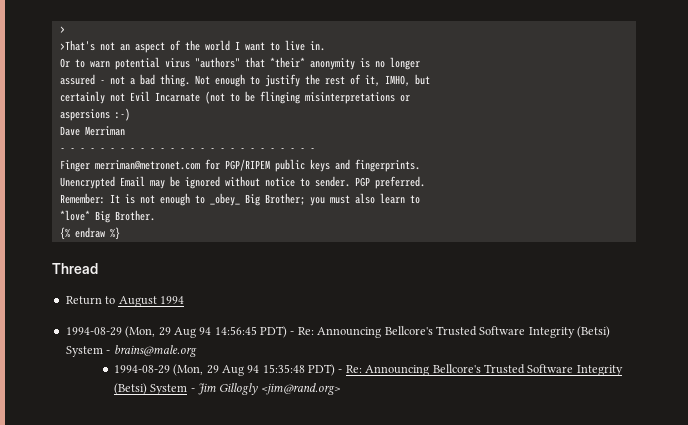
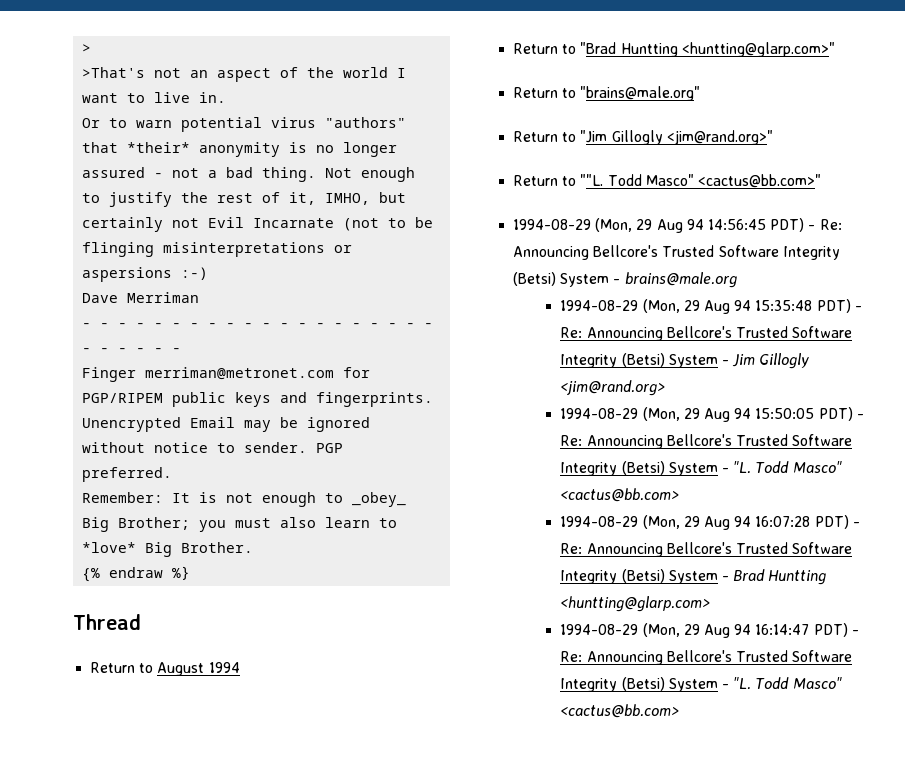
+ Return to "Brad Huntting <huntting@glarp.com>"
+ Return to "brains@male.org"
+ Return to "Jim Gillogly <jim@rand.org>"
+ Return to ""L. Todd Masco" <cactus@bb.com>"
+ 1994-08-29 (Mon, 29 Aug 94 15:50:05 PDT) - Re: Announcing Bellcore's Trusted Software Integrity (Betsi) System - "L. Todd Masco" <cactus@bb.com>
+ 1994-08-29 (Mon, 29 Aug 94 16:07:28 PDT) - Re: Announcing Bellcore's Trusted Software Integrity (Betsi) System - Brad Huntting <huntting@glarp.com>
+ 1994-08-29 (Mon, 29 Aug 94 16:14:47 PDT) - Re: Announcing Bellcore's Trusted Software Integrity (Betsi) System - "L. Todd Masco" <cactus@bb.com>

